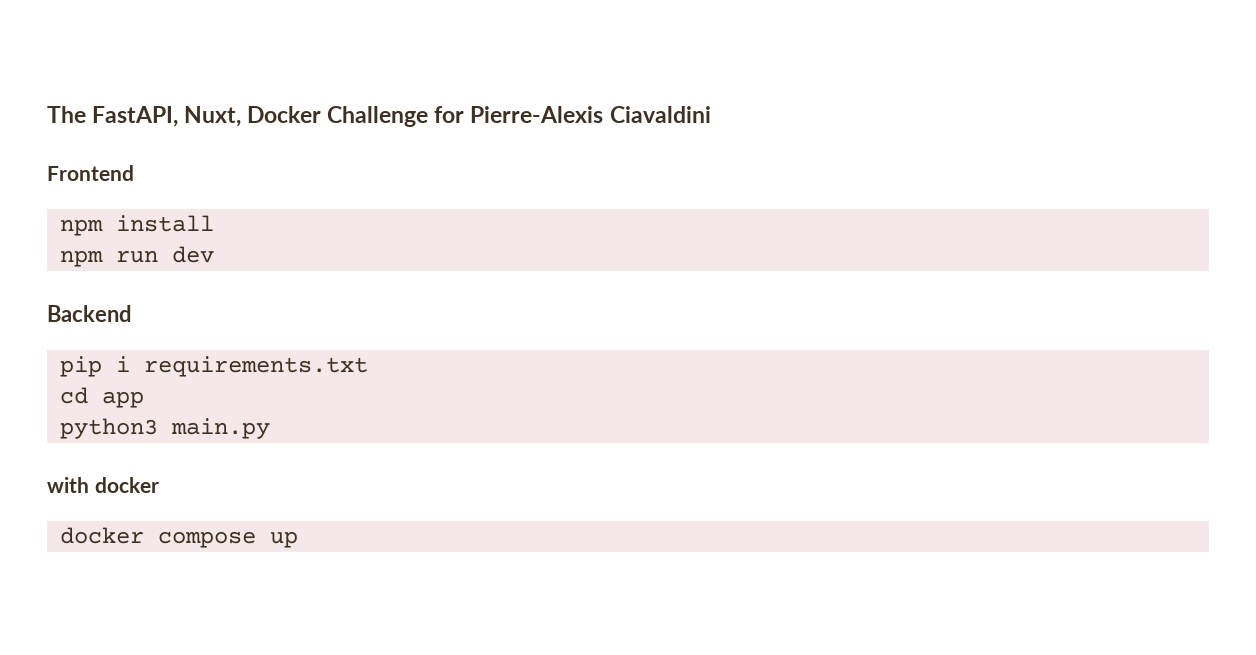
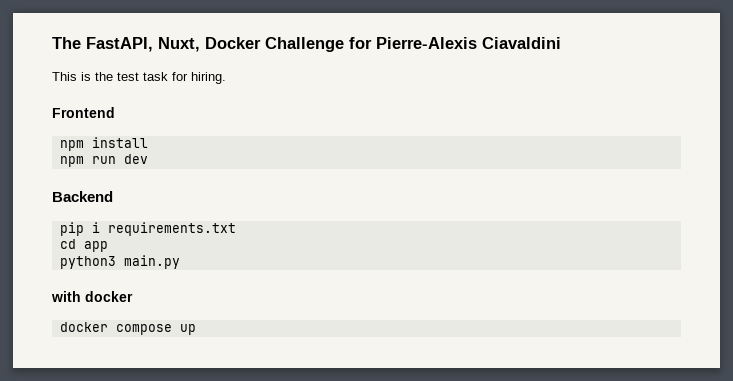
+ This is the test task for hiring.

